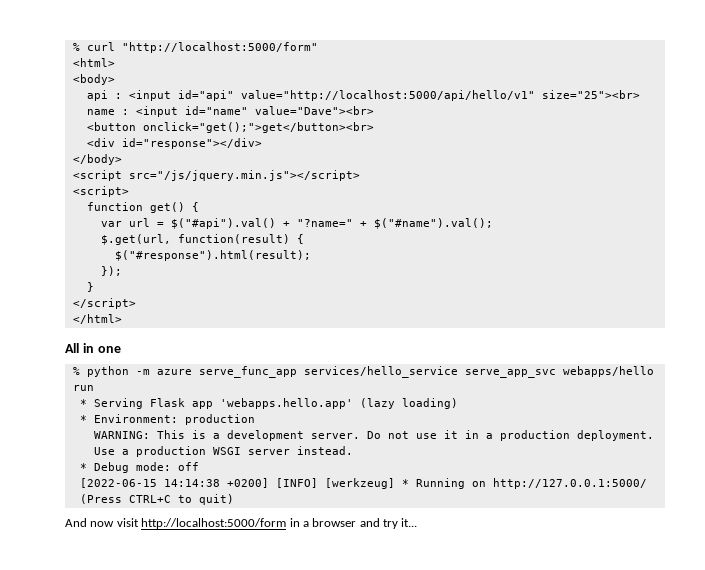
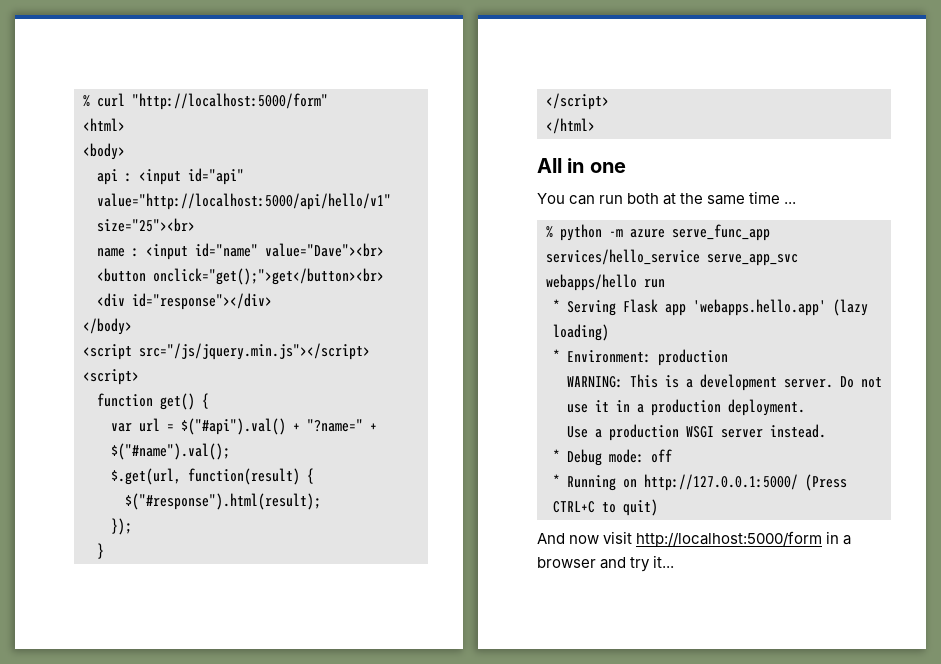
+ You can run both at the same time ...
- [2022-06-15 14:14:38 +0200] [INFO] [werkzeug] * Running on http://127.0.0.1:5000/ (Press CTRL+C to quit)
+ * Running on http://127.0.0.1:5000/ (Press CTRL+C to quit)

